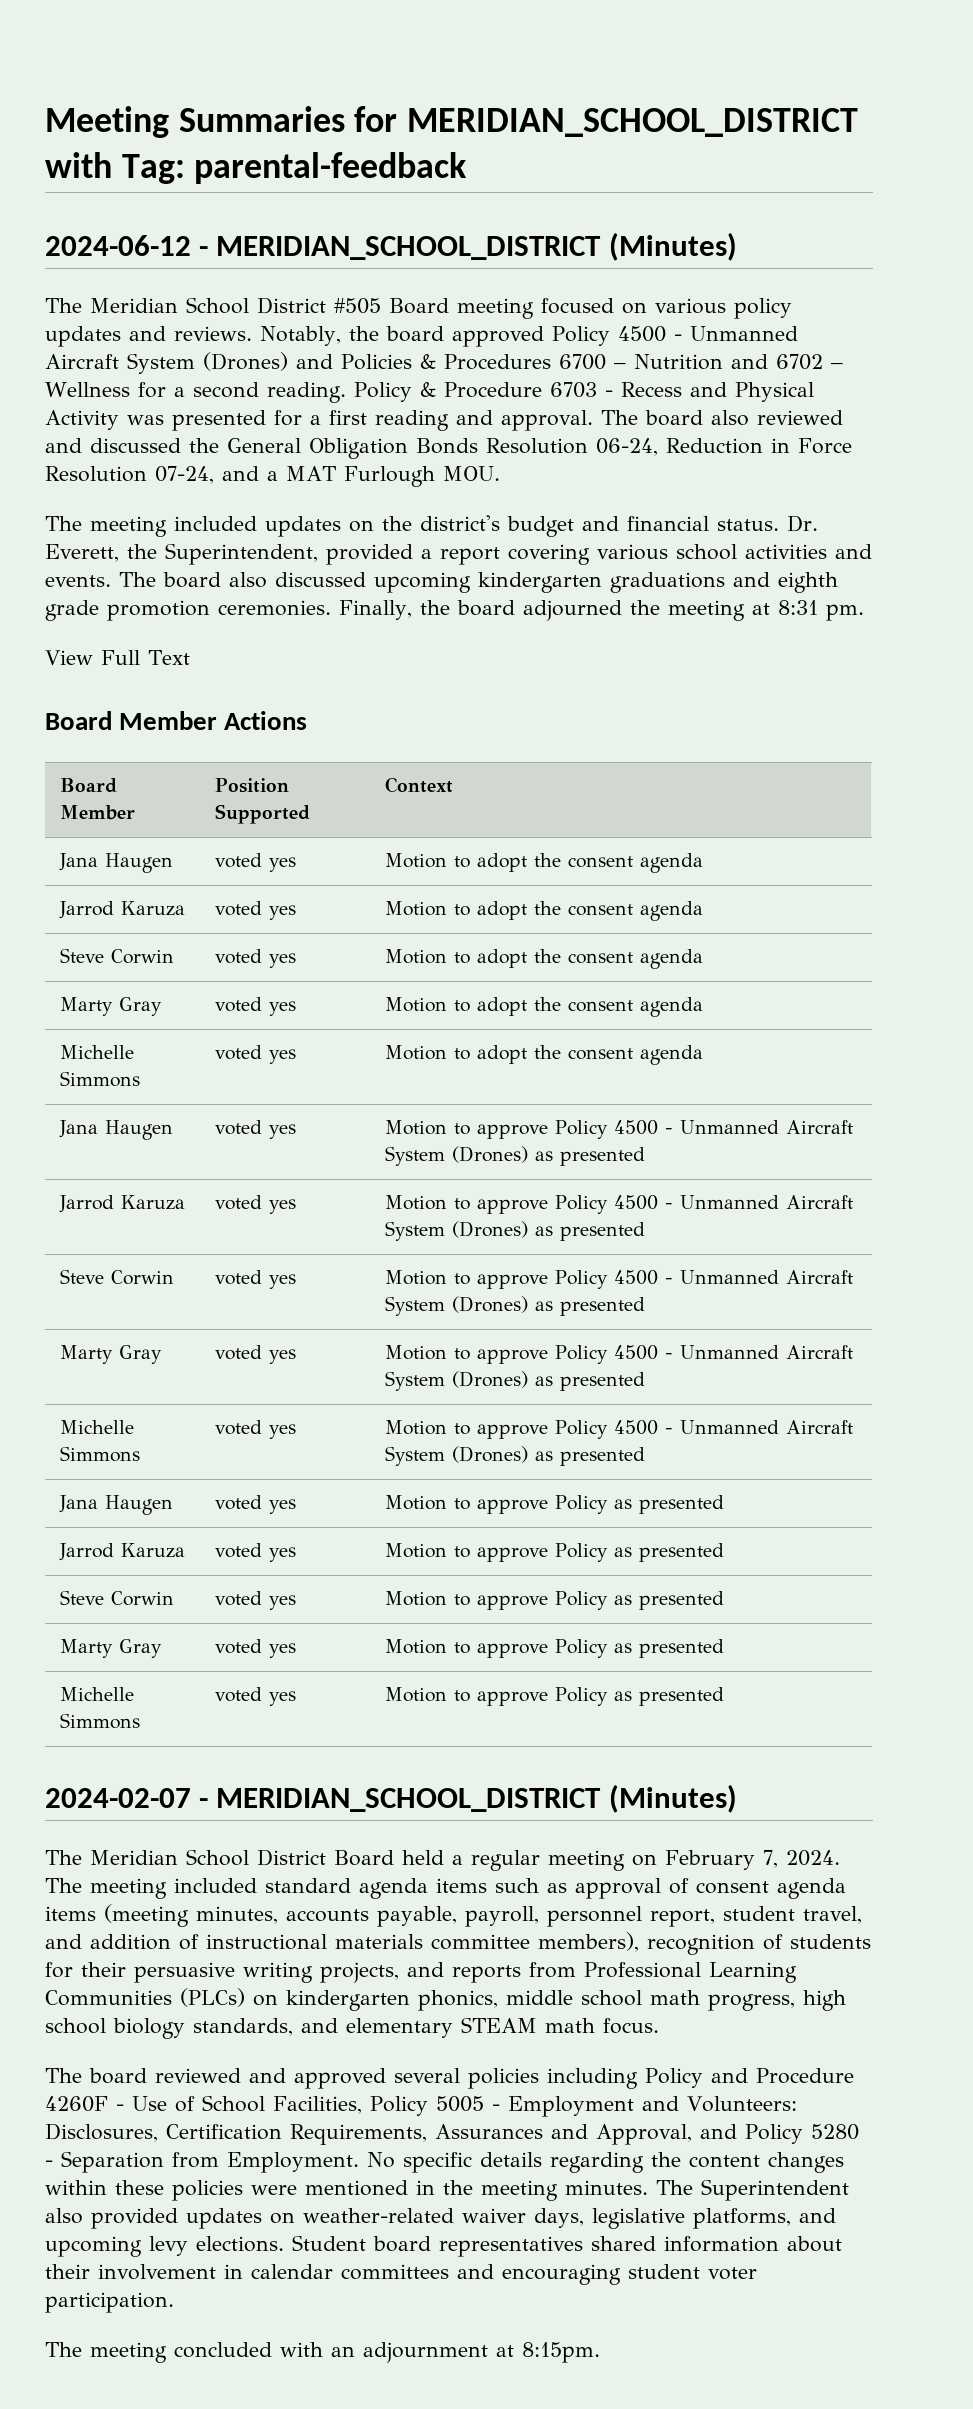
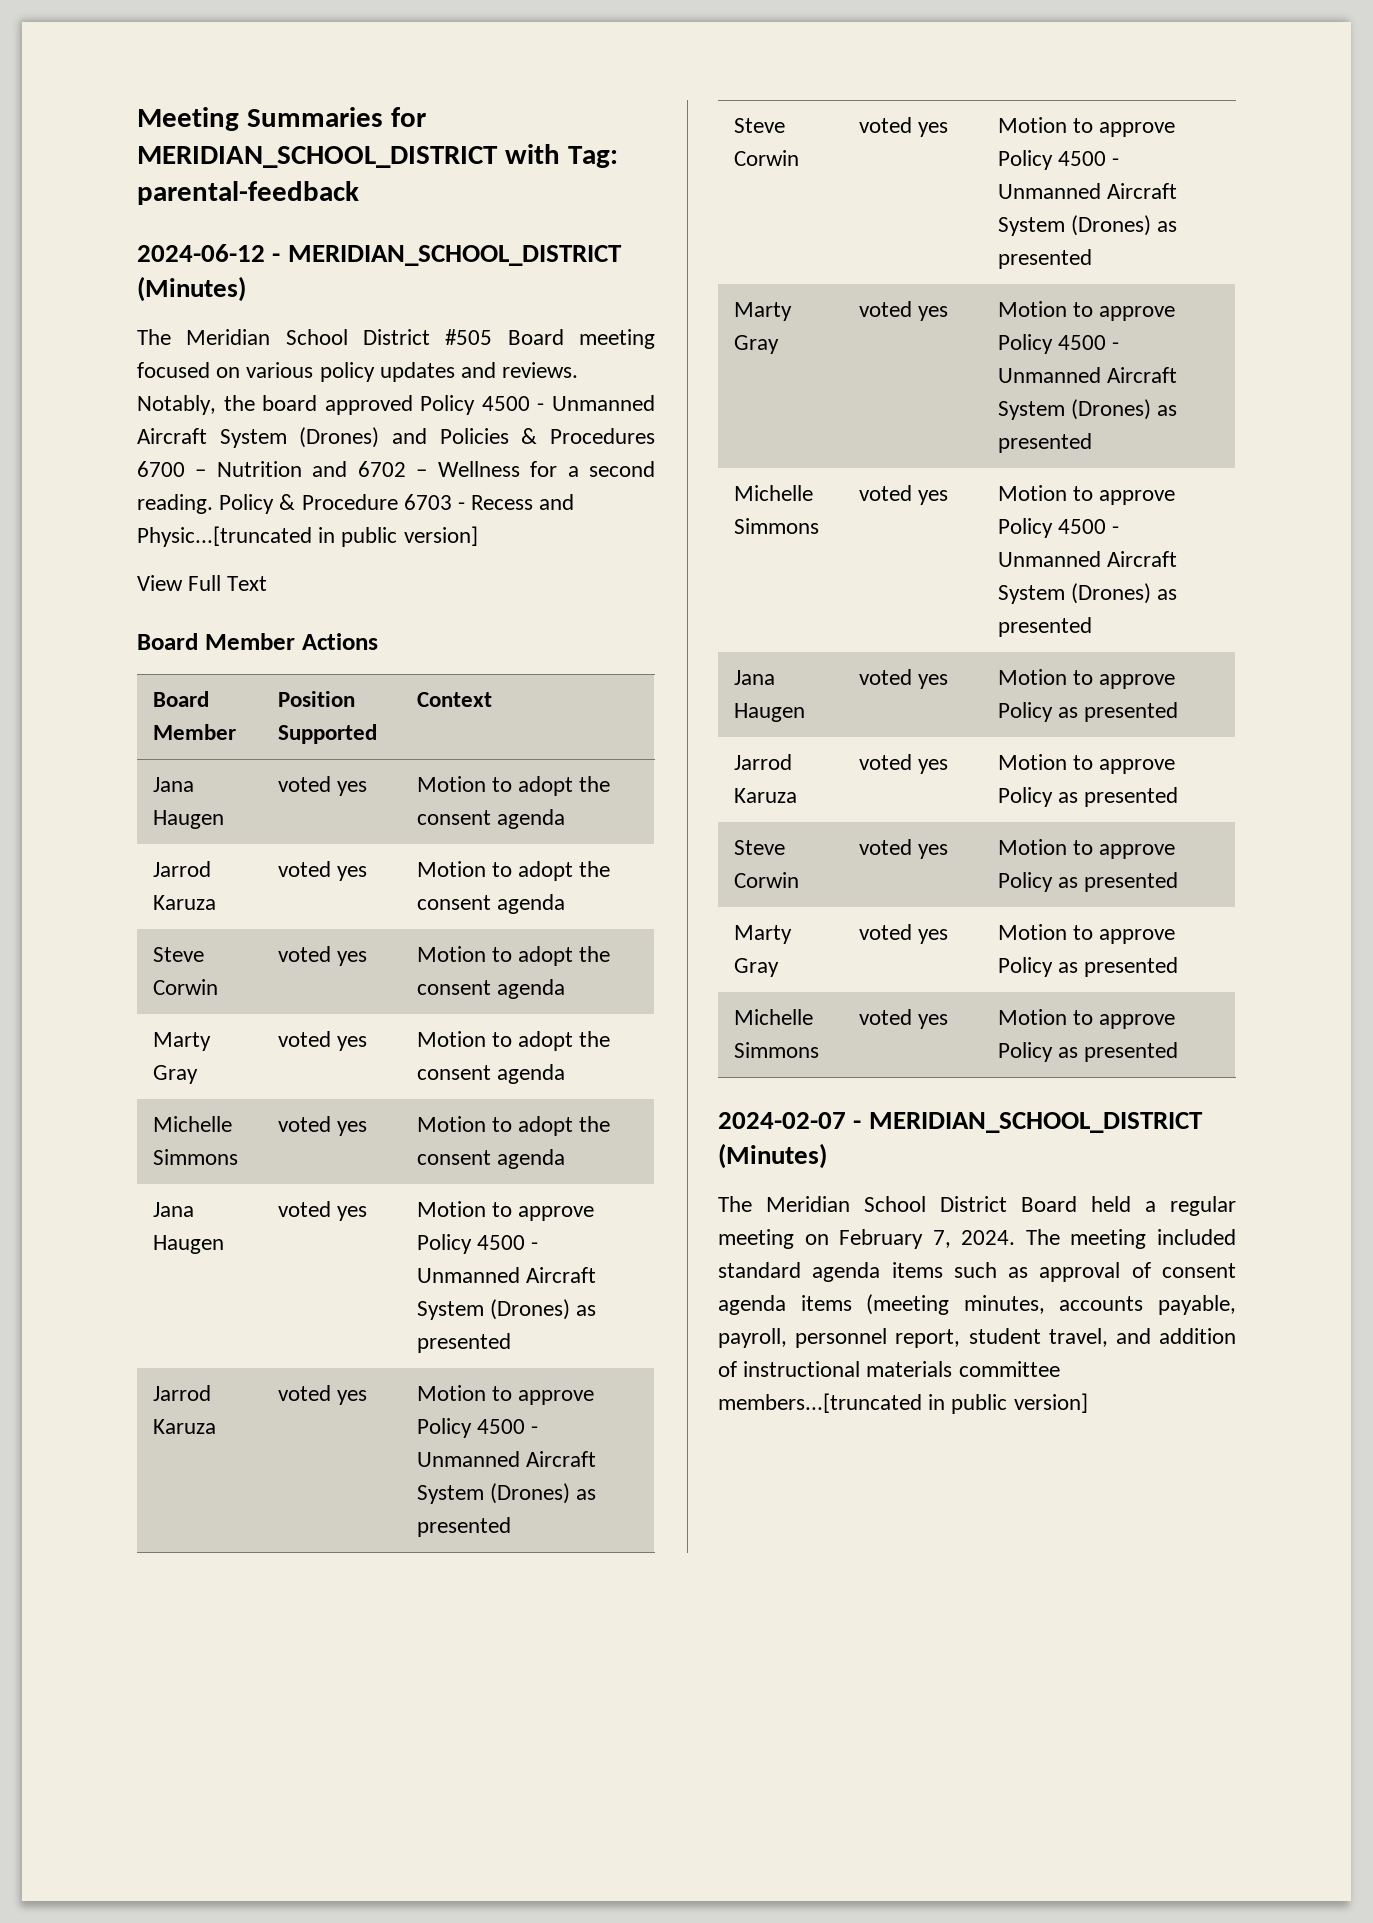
- Policy & Procedure 6703 - Recess and Physical Activity was presented for a first reading and approval. The board also reviewed and discussed the General Obligation Bonds Resolution 06-24, Reduction in Force Resolution 07-24, and a MAT Furlough MOU.
- The meeting included updates on the district's budget and financial status. Dr. Everett, the Superintendent, provided a report covering various school activities and events. The board also discussed upcoming kindergarten graduations and eighth grade promotion ceremonies. Finally, the board adjourned the meeting at 8:31 pm.
+ Policy & Procedure 6703 - Recess and Physic...[truncated in public version]
- The meeting included standard agenda items such as approval of consent agenda items (meeting minutes, accounts payable, payroll, personnel report, student travel, and addition of instructional materials committee members), recognition of students for their persuasive writing projects, and reports from Professional Learning Communities (PLCs) on kindergarten phonics, middle school math progress, high school biology standards, and elementary STEAM math focus.
- The board reviewed and approved several policies including Policy and Procedure 4260F - Use of School Facilities, Policy 5005 - Employment and Volunteers: Disclosures, Certification Requirements, Assurances and Approval, and Policy 5280 - Separation from Employment. No specific details regarding the content changes within these policies were mentioned in the meeting minutes. The Superintendent also provided updates on weather-related waiver days, legislative platforms, and upcoming levy elections. Student board representatives shared information about their involvement in calendar committees and encouraging student voter participation.
- The meeting concluded with an adjournment at 8:15pm.
+ The meeting included standard agenda items such as approval of consent agenda items (meeting minutes, accounts payable, payroll, personnel report, student travel, and addition of instructional materials committee members...[truncated in public version]

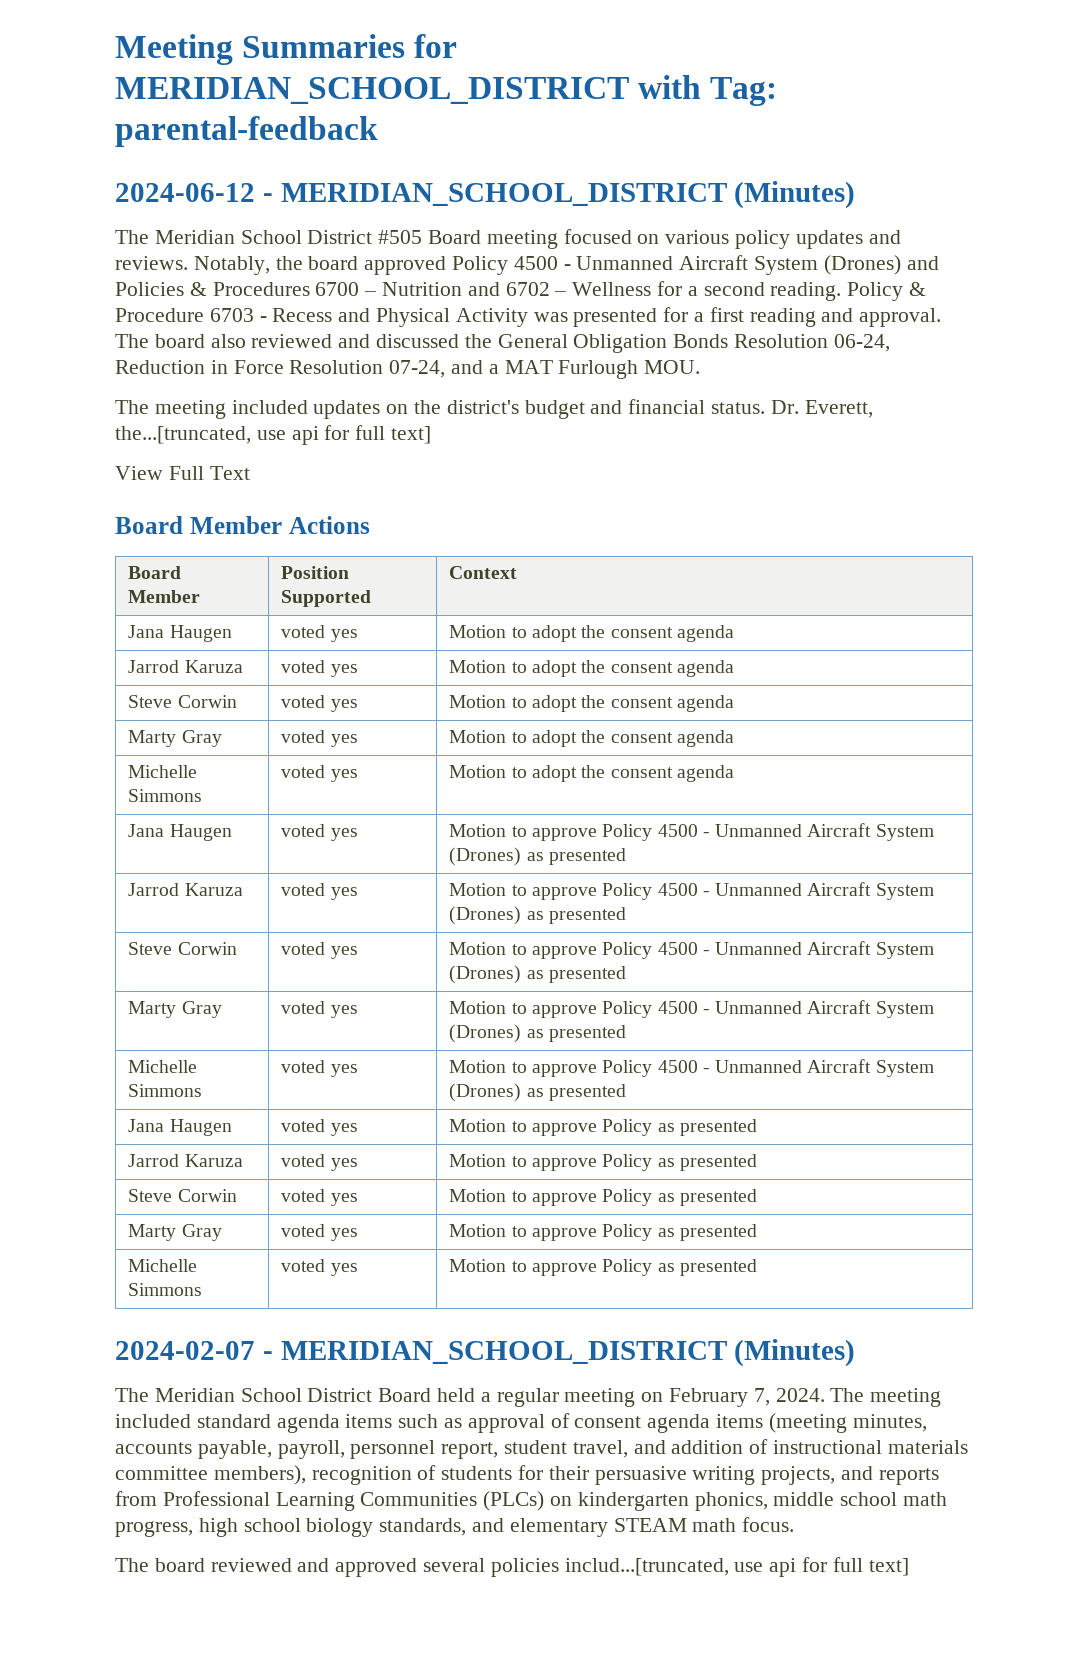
- Policy & Procedure 6703 - Recess and Physic...[truncated in public version]
+ Policy & Procedure 6703 - Recess and Physical Activity was presented for a first reading and approval. The board also reviewed and discussed the General Obligation Bonds Resolution 06-24, Reduction in Force Resolution 07-24, and a MAT Furlough MOU.
+ The meeting included updates on the district's budget and financial status. Dr. Everett, the...[truncated, use api for full text]
- The meeting included standard agenda items such as approval of consent agenda items (meeting minutes, accounts payable, payroll, personnel report, student travel, and addition of instructional materials committee members...[truncated in public version]
+ The meeting included standard agenda items such as approval of consent agenda items (meeting minutes, accounts payable, payroll, personnel report, student travel, and addition of instructional materials committee members), recognition of students for their persuasive writing projects, and reports from Professional Learning Communities (PLCs) on kindergarten phonics, middle school math progress, high school biology standards, and elementary STEAM math focus.
+ The board reviewed and approved several policies includ...[truncated, use api for full text]

